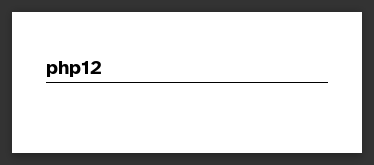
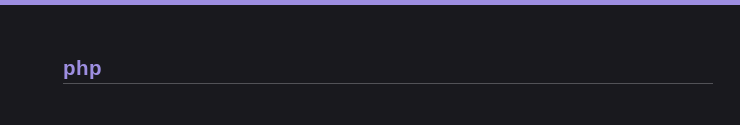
- php12
+ php

